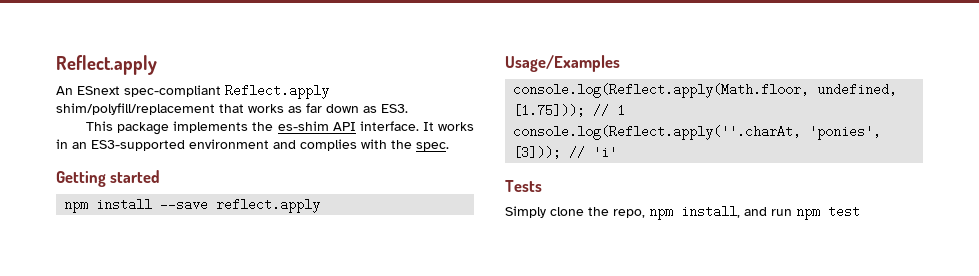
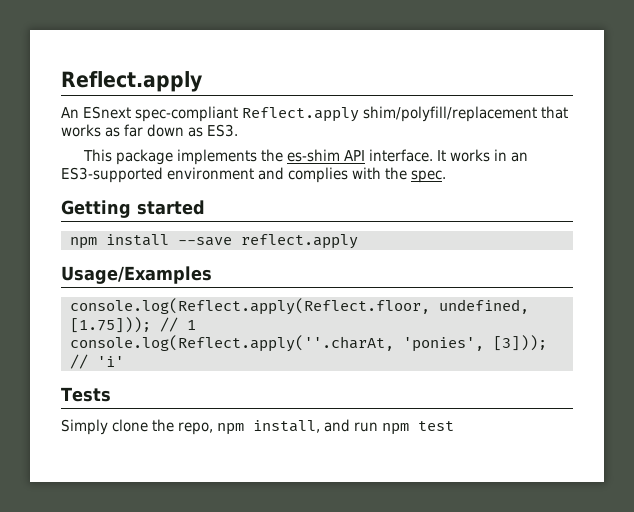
- console.log(Reflect.apply(Math.floor, undefined, [1.75])); // 1
+ console.log(Reflect.apply(Reflect.floor, undefined, [1.75])); // 1

